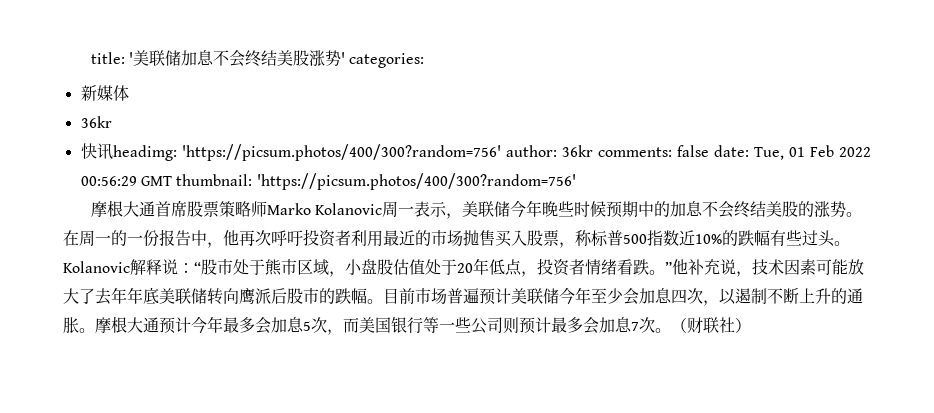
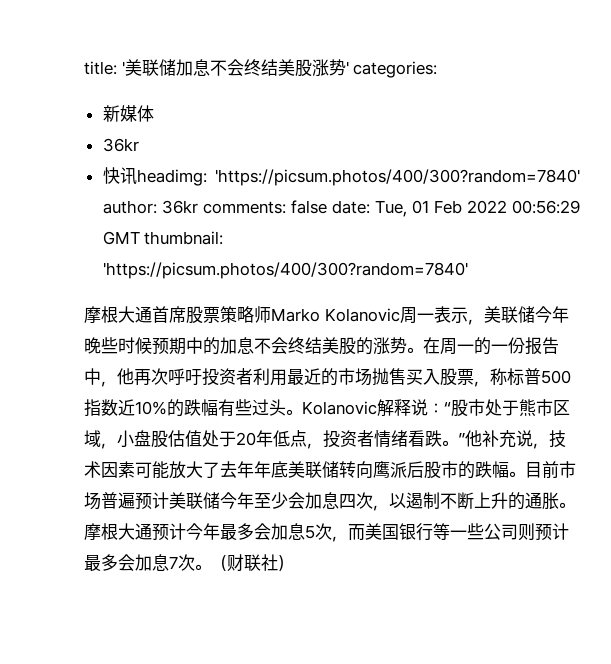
- 快讯headimg: 'https://picsum.photos/400/300?random=756' author: 36kr comments: false date: Tue, 01 Feb 2022 00:56:29 GMT thumbnail: 'https://picsum.photos/400/300?random=756'
+ 快讯headimg: 'https://picsum.photos/400/300?random=7840' author: 36kr comments: false date: Tue, 01 Feb 2022 00:56:29 GMT thumbnail: 'https://picsum.photos/400/300?random=7840'

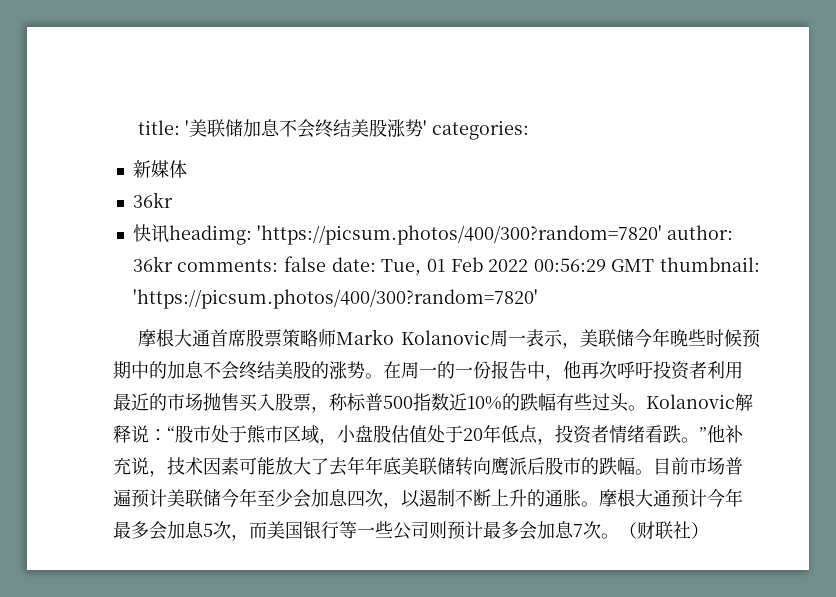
- 快讯headimg: 'https://picsum.photos/400/300?random=7840' author: 36kr comments: false date: Tue, 01 Feb 2022 00:56:29 GMT thumbnail: 'https://picsum.photos/400/300?random=7840'
+ 快讯headimg: 'https://picsum.photos/400/300?random=7820' author: 36kr comments: false date: Tue, 01 Feb 2022 00:56:29 GMT thumbnail: 'https://picsum.photos/400/300?random=7820'

